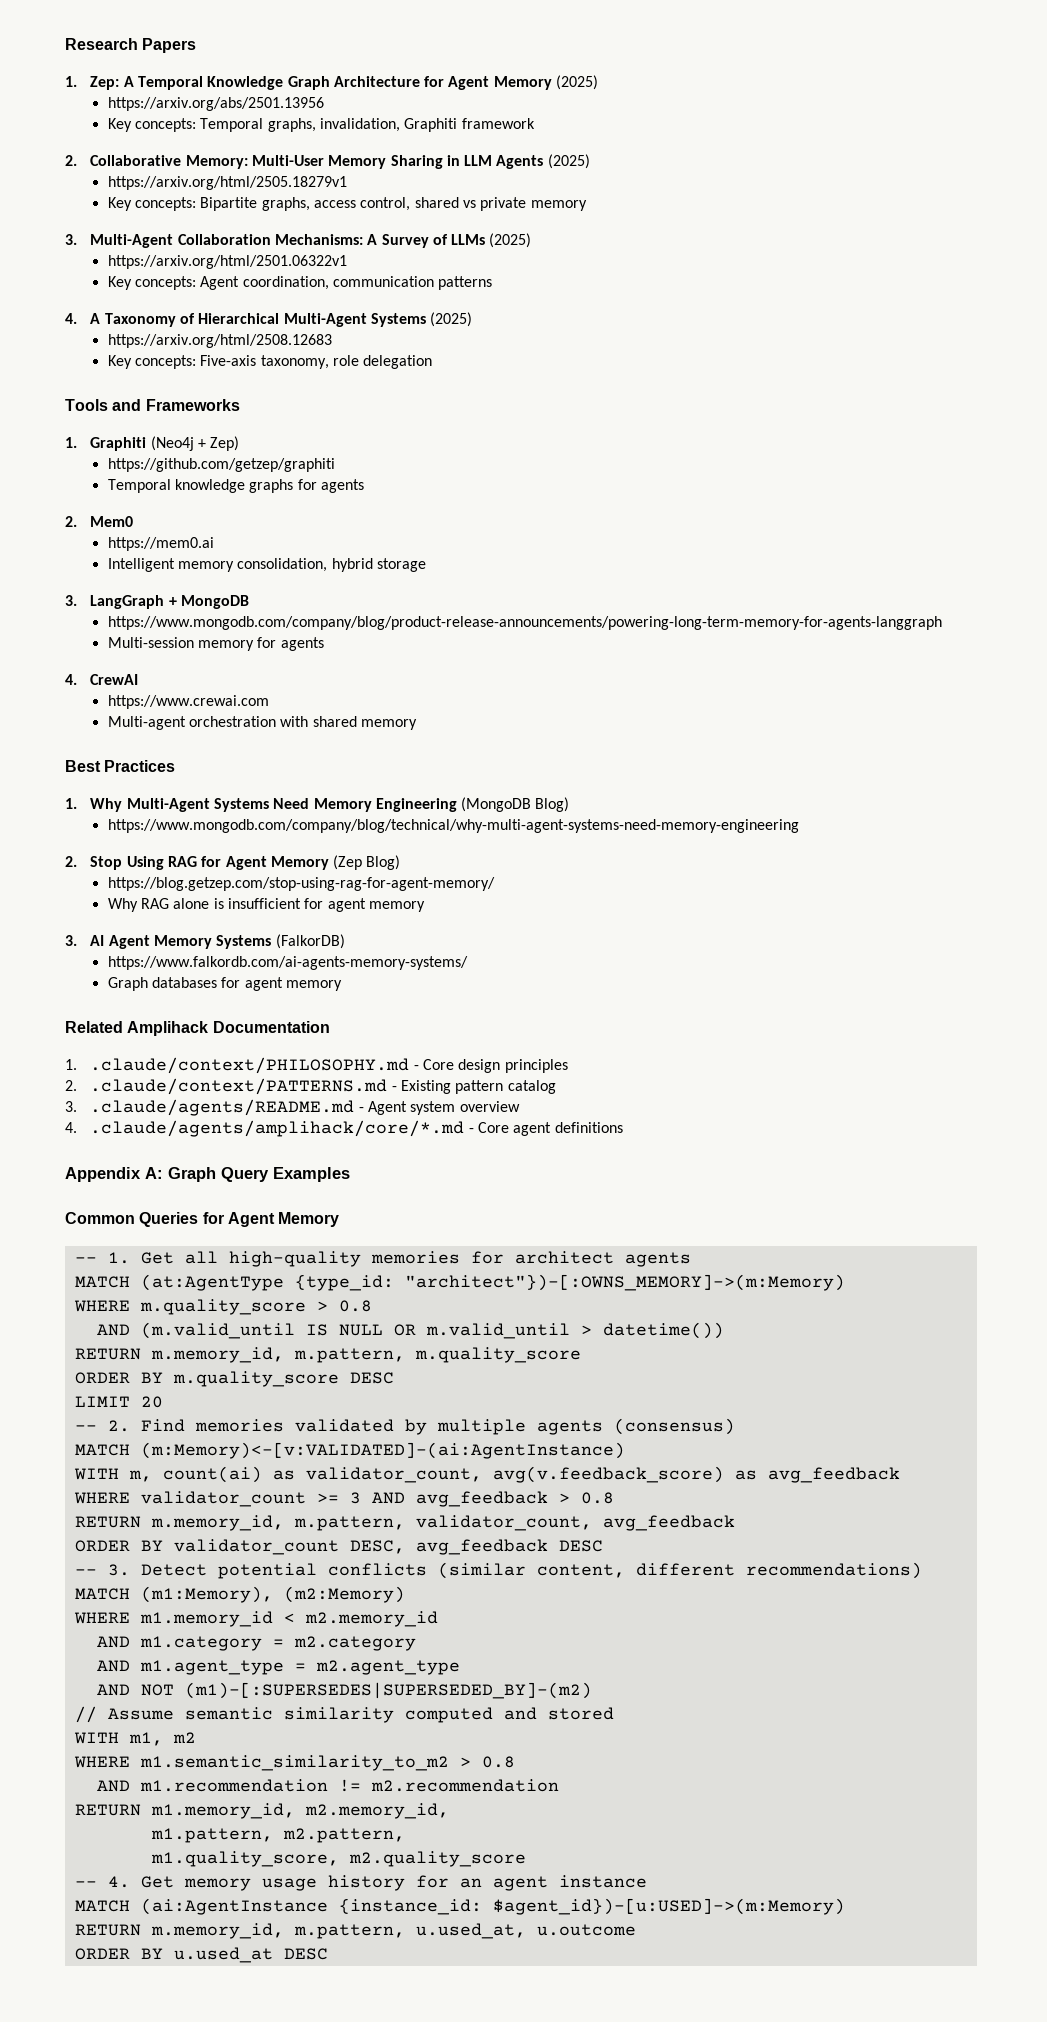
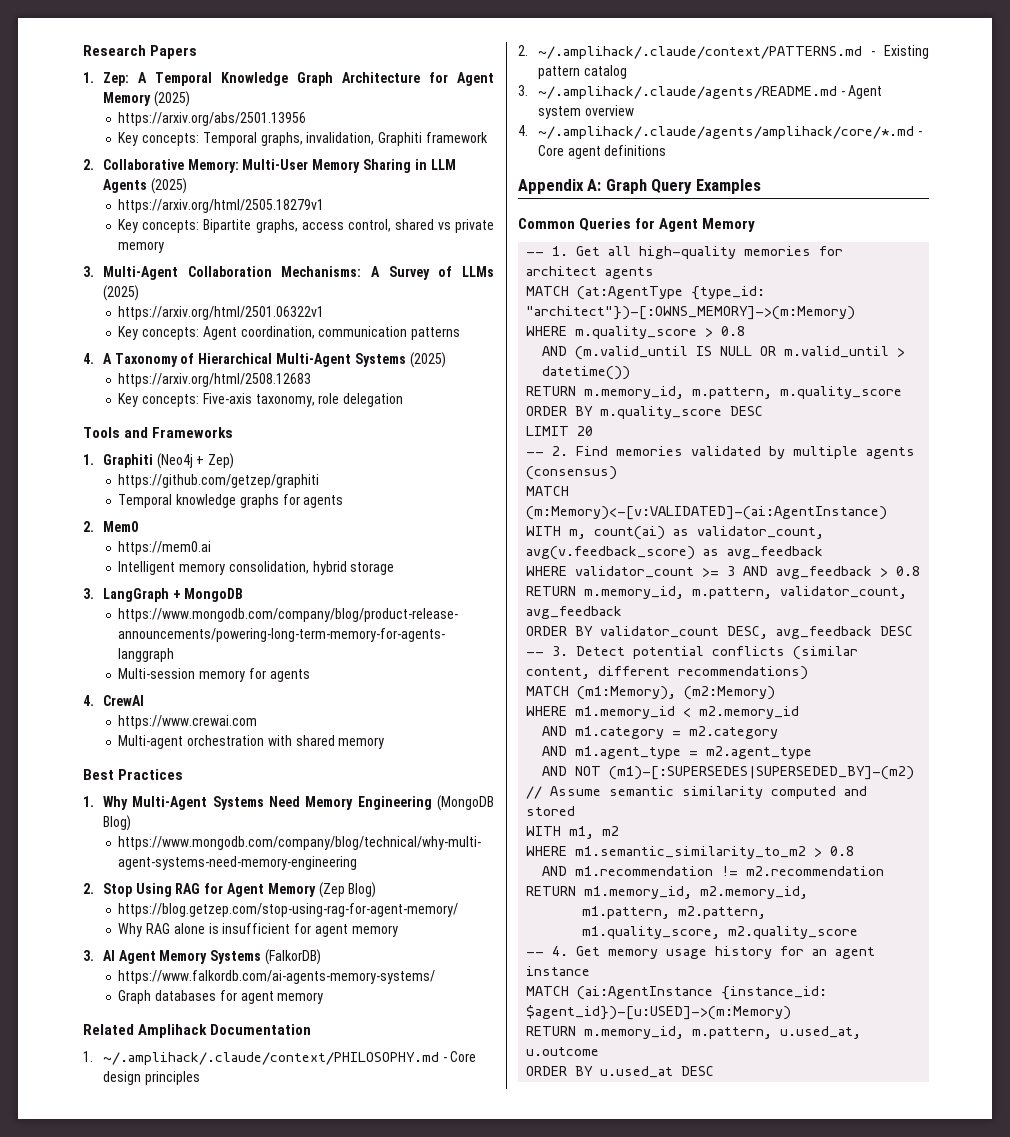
- 1. .claude/context/PHILOSOPHY.md - Core design principles
+ 1. ~/.amplihack/.claude/context/PHILOSOPHY.md - Core design principles
- 2. .claude/context/PATTERNS.md - Existing pattern catalog
+ 2. ~/.amplihack/.claude/context/PATTERNS.md - Existing pattern catalog
- 3. .claude/agents/README.md - Agent system overview
+ 3. ~/.amplihack/.claude/agents/README.md - Agent system overview
- 4. .claude/agents/amplihack/core/*.md - Core agent definitions
+ 4. ~/.amplihack/.claude/agents/amplihack/core/*.md - Core agent definitions

